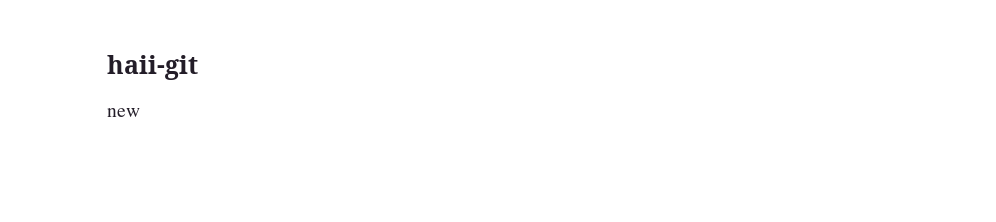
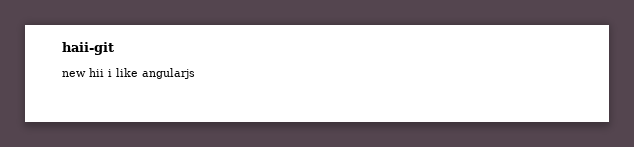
- new
+ new hii i like angularjs

